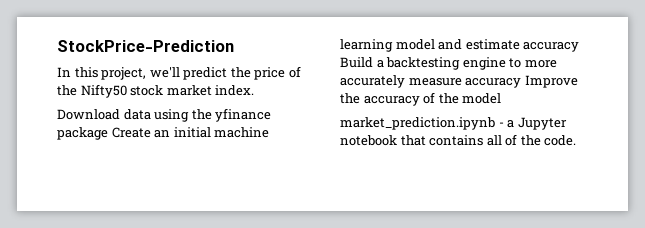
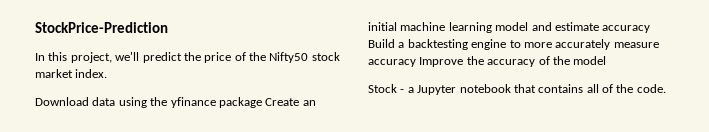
- market_prediction.ipynb - a Jupyter notebook that contains all of the code.
+ Stock - a Jupyter notebook that contains all of the code.

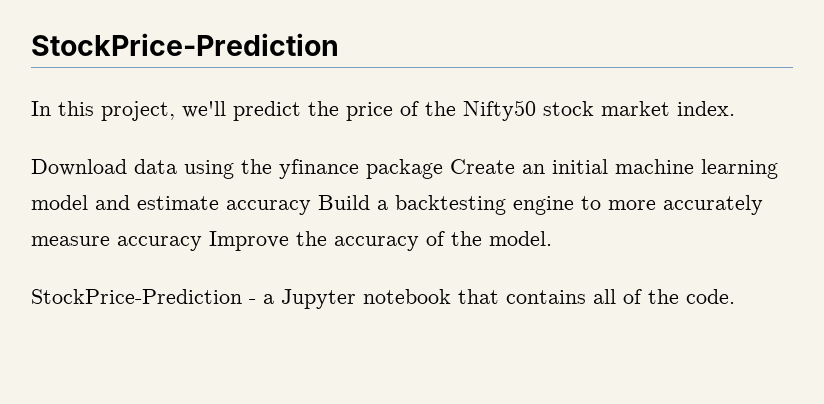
- Download data using the yfinance package Create an initial machine learning model and estimate accuracy Build a backtesting engine to more accurately measure accuracy Improve the accuracy of the model
- Stock - a Jupyter notebook that contains all of the code.
+ Download data using the yfinance package Create an initial machine learning model and estimate accuracy Build a backtesting engine to more accurately measure accuracy Improve the accuracy of the model.
+ StockPrice-Prediction - a Jupyter notebook that contains all of the code.

